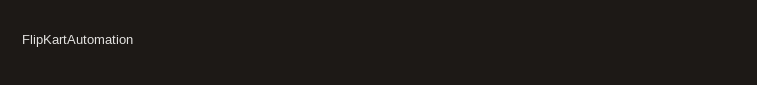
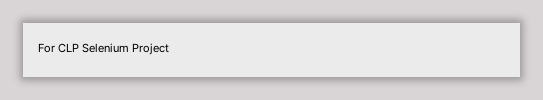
- FlipKartAutomation
+ For CLP Selenium Project

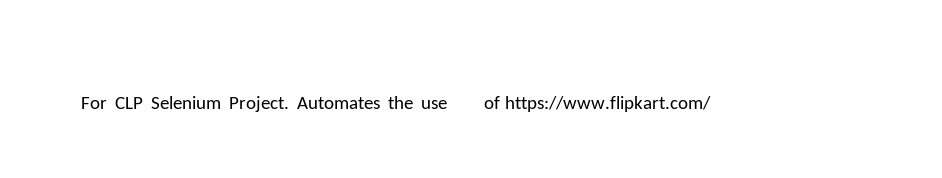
- For CLP Selenium Project
+ For CLP Selenium Project. Automates the use of https://www.flipkart.com/

